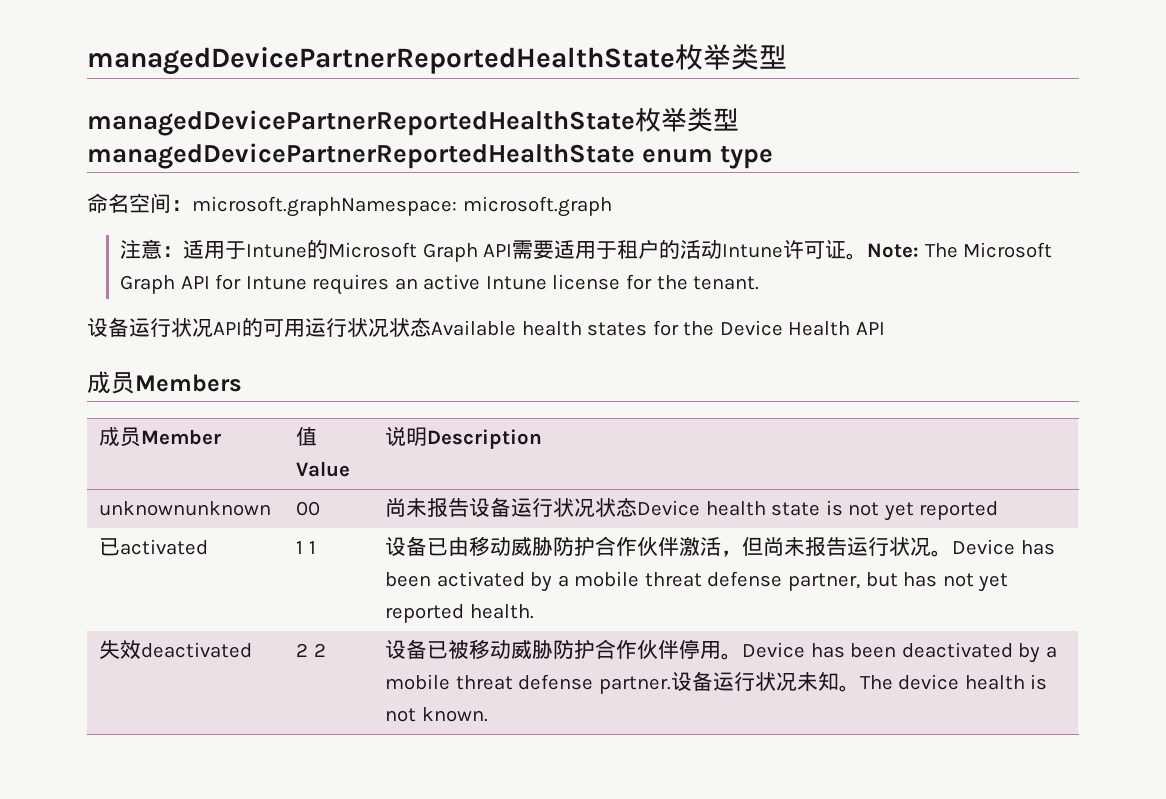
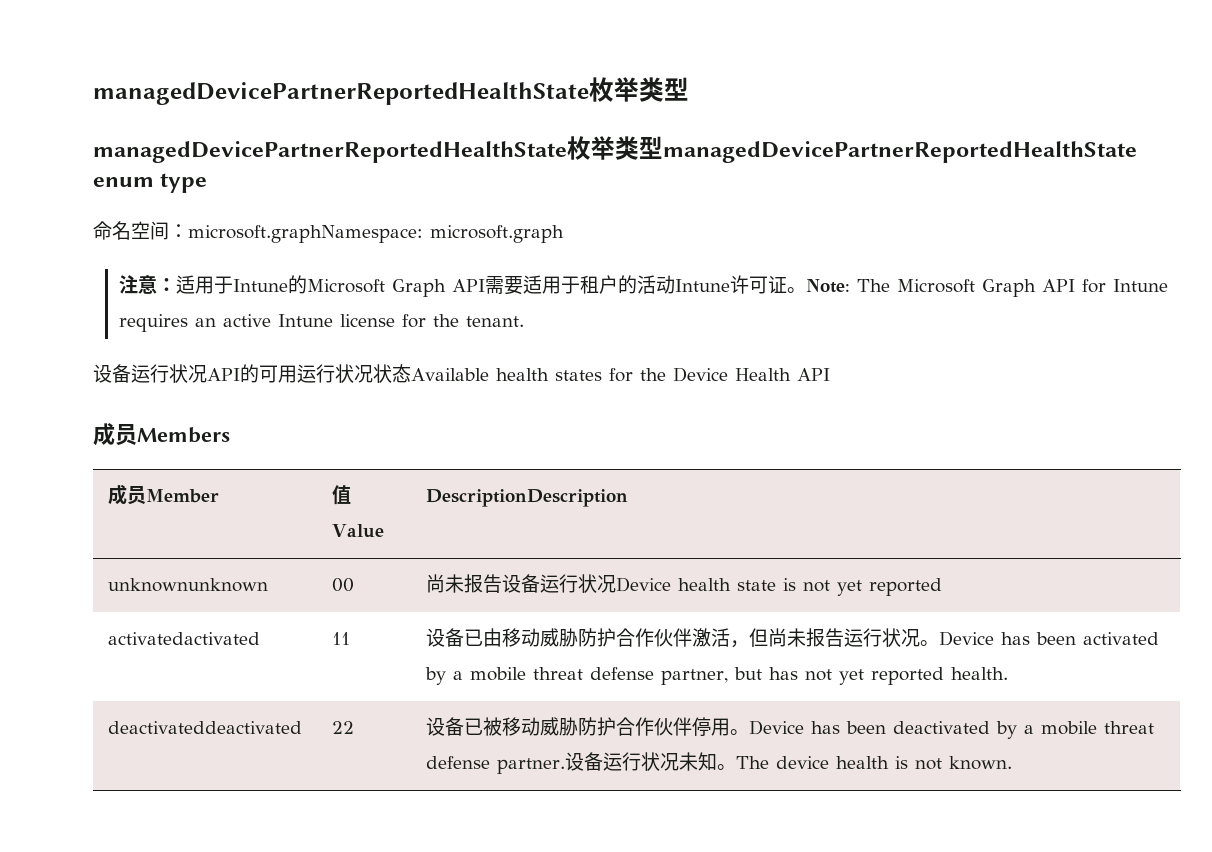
- 成员Member | 值Value | 说明Description
+ 成员Member | 值Value | DescriptionDescription
- unknownunknown | 00 | 尚未报告设备运行状况状态Device health state is not yet reported
+ unknownunknown | 00 | 尚未报告设备运行状况Device health state is not yet reported
- 已activated | 1 1 | 设备已由移动威胁防护合作伙伴激活，但尚未报告运行状况。Device has been activated by a mobile threat defense partner, but has not yet reported health.
+ activatedactivated | 11 | 设备已由移动威胁防护合作伙伴激活，但尚未报告运行状况。Device has been activated by a mobile threat defense partner, but has not yet reported health.
- 失效deactivated | 2 2 | 设备已被移动威胁防护合作伙伴停用。Device has been deactivated by a mobile threat defense partner.设备运行状况未知。The device health is not known.
+ deactivateddeactivated | 22 | 设备已被移动威胁防护合作伙伴停用。Device has been deactivated by a mobile threat defense partner.设备运行状况未知。The device health is not known.

